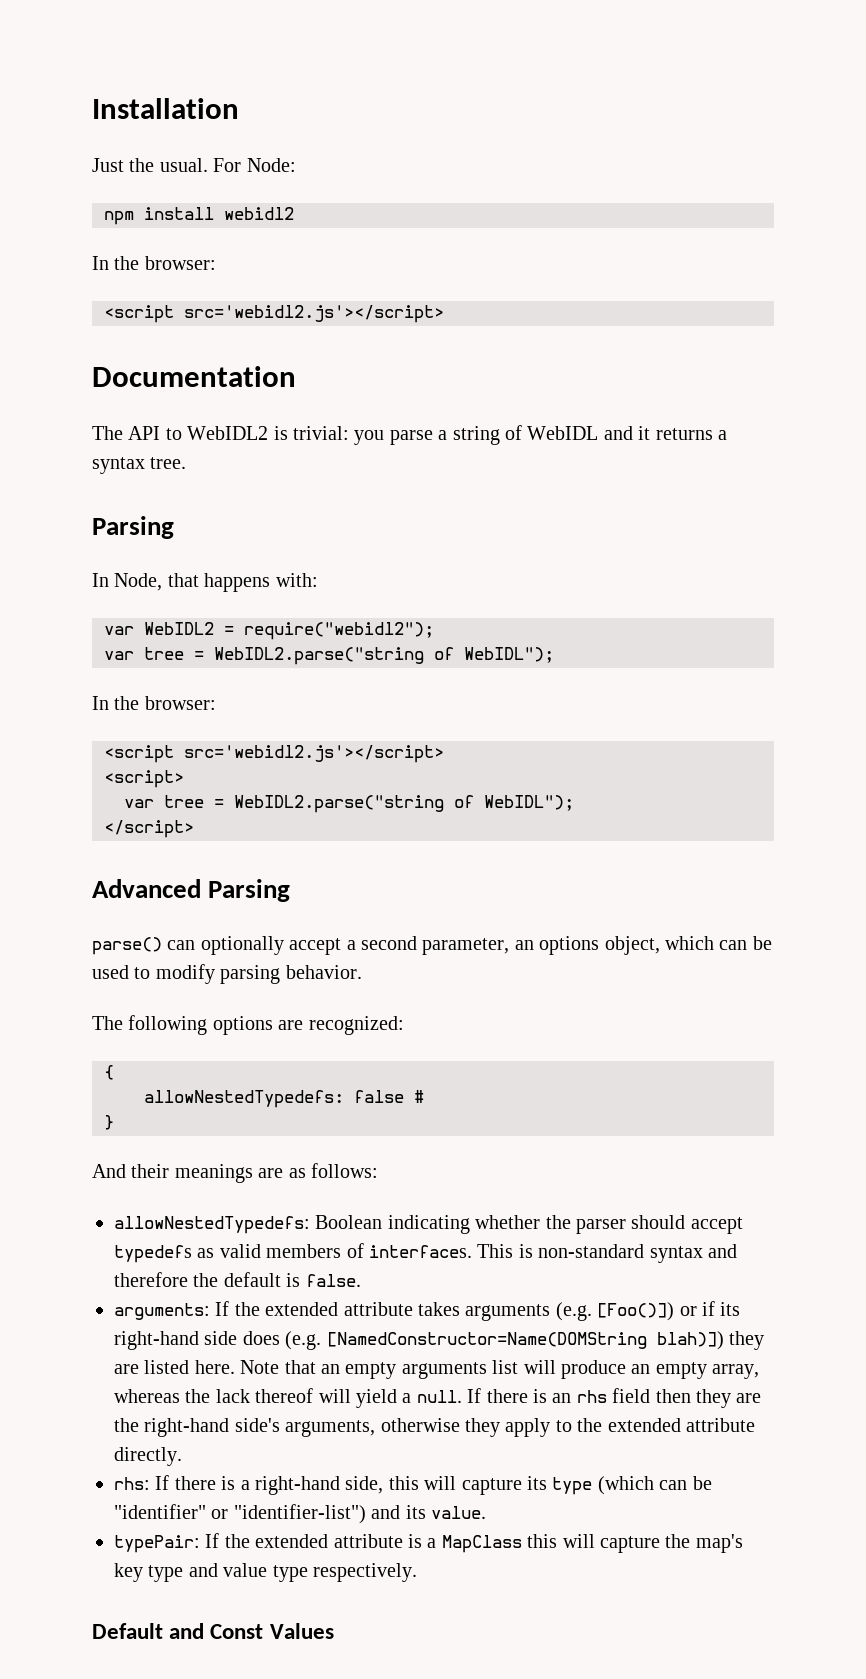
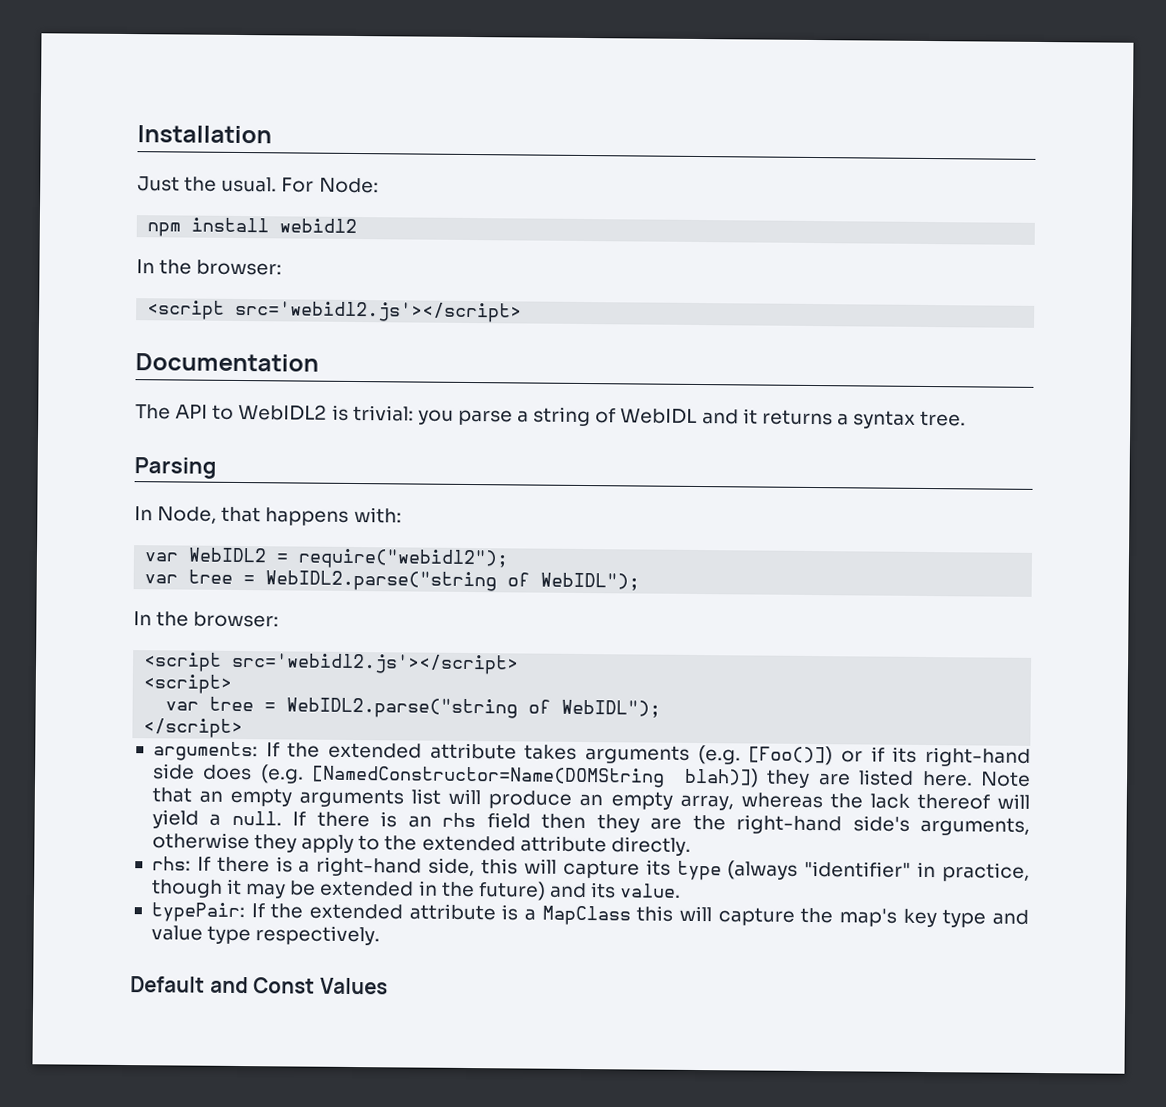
- Advanced Parsing
- parse() can optionally accept a second parameter, an options object, which can be used to modify parsing behavior.
- The following options are recognized:
- {
- allowNestedTypedefs: false #
- }
- And their meanings are as follows:
- allowNestedTypedefs: Boolean indicating whether the parser should accept typedefs as valid members of interfaces. This is non-standard syntax and therefore the default is false.
- rhs: If there is a right-hand side, this will capture its type (which can be "identifier" or "identifier-list") and its value.
+ rhs: If there is a right-hand side, this will capture its type (always "identifier" in practice, though it may be extended in the future) and its value.

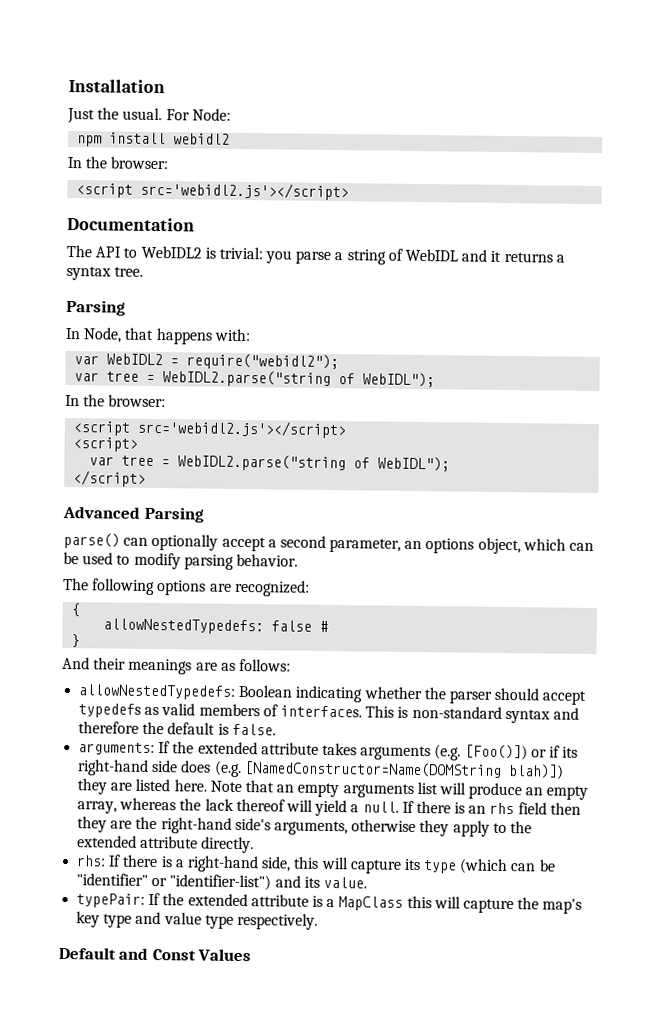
+ Advanced Parsing
+ parse() can optionally accept a second parameter, an options object, which can be used to modify parsing behavior.
+ The following options are recognized:
+ {
+ allowNestedTypedefs: false #
+ }
+ And their meanings are as follows:
+ allowNestedTypedefs: Boolean indicating whether the parser should accept typedefs as valid members of interfaces. This is non-standard syntax and therefore the default is false.
- rhs: If there is a right-hand side, this will capture its type (always "identifier" in practice, though it may be extended in the future) and its value.
+ rhs: If there is a right-hand side, this will capture its type (which can be "identifier" or "identifier-list") and its value.

